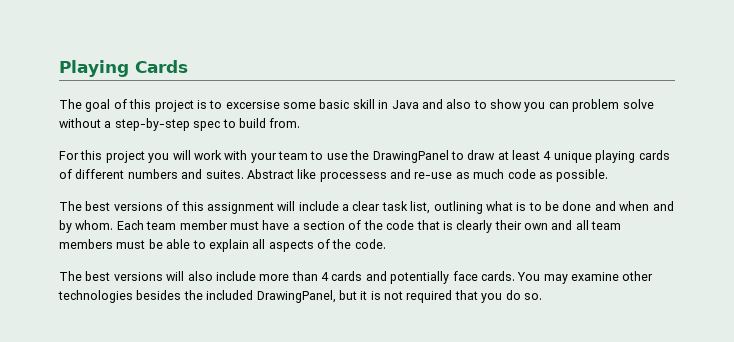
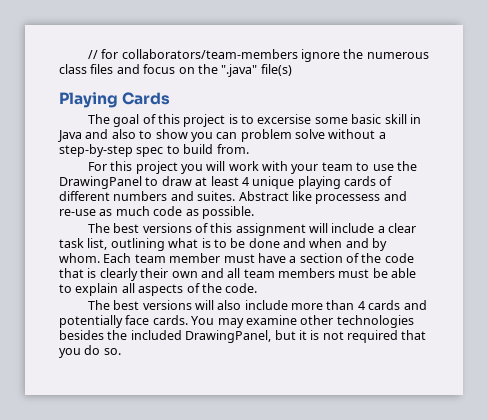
+ // for collaborators/team-members ignore the numerous class files and focus on the ".java" file(s)

